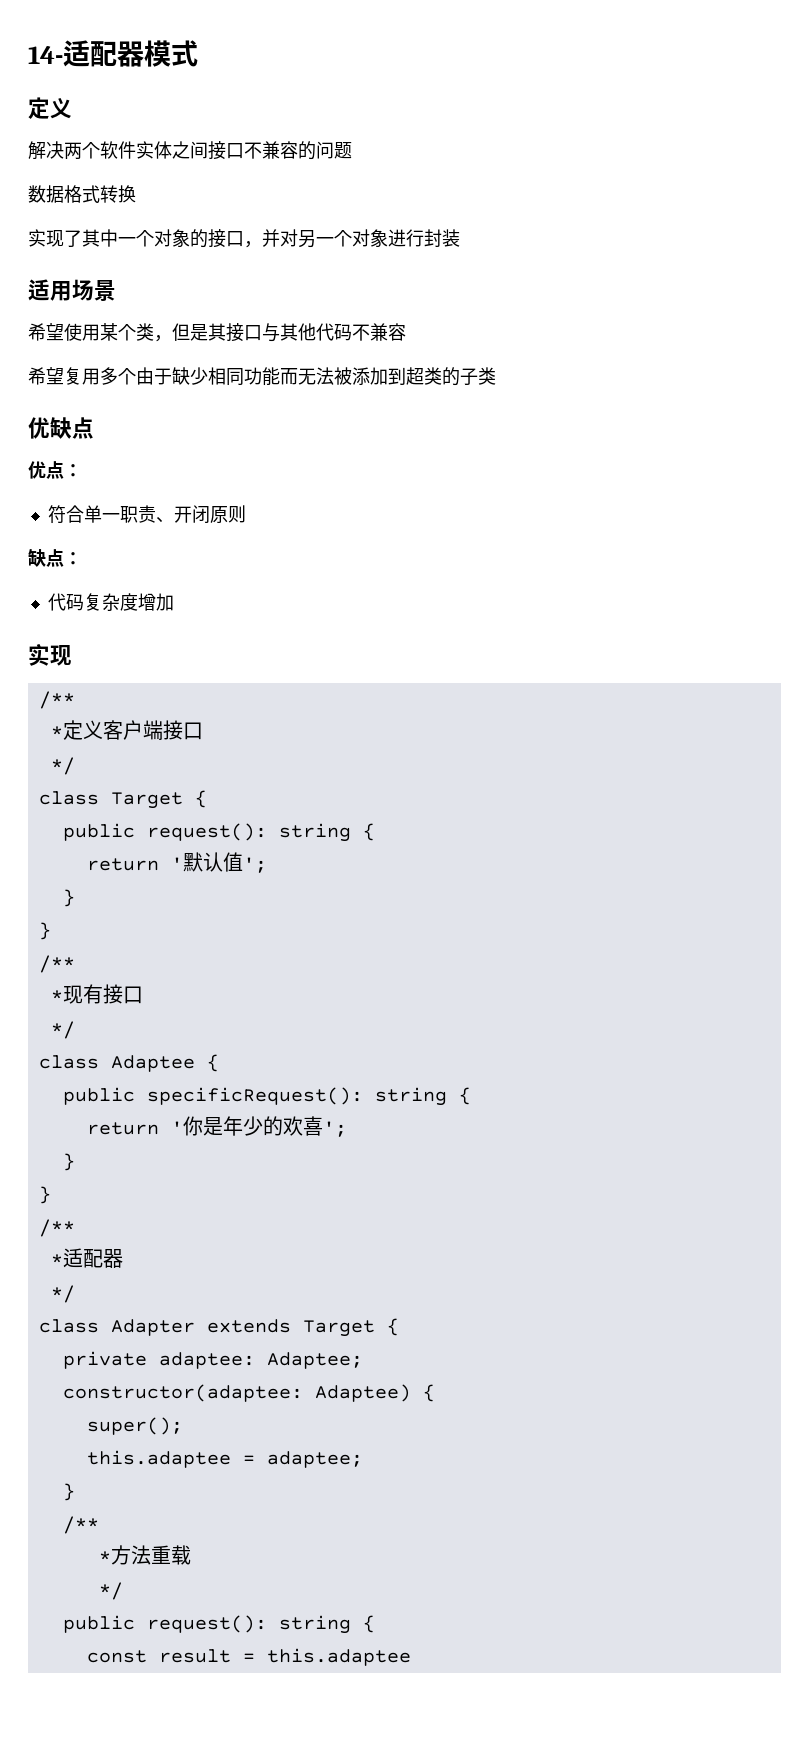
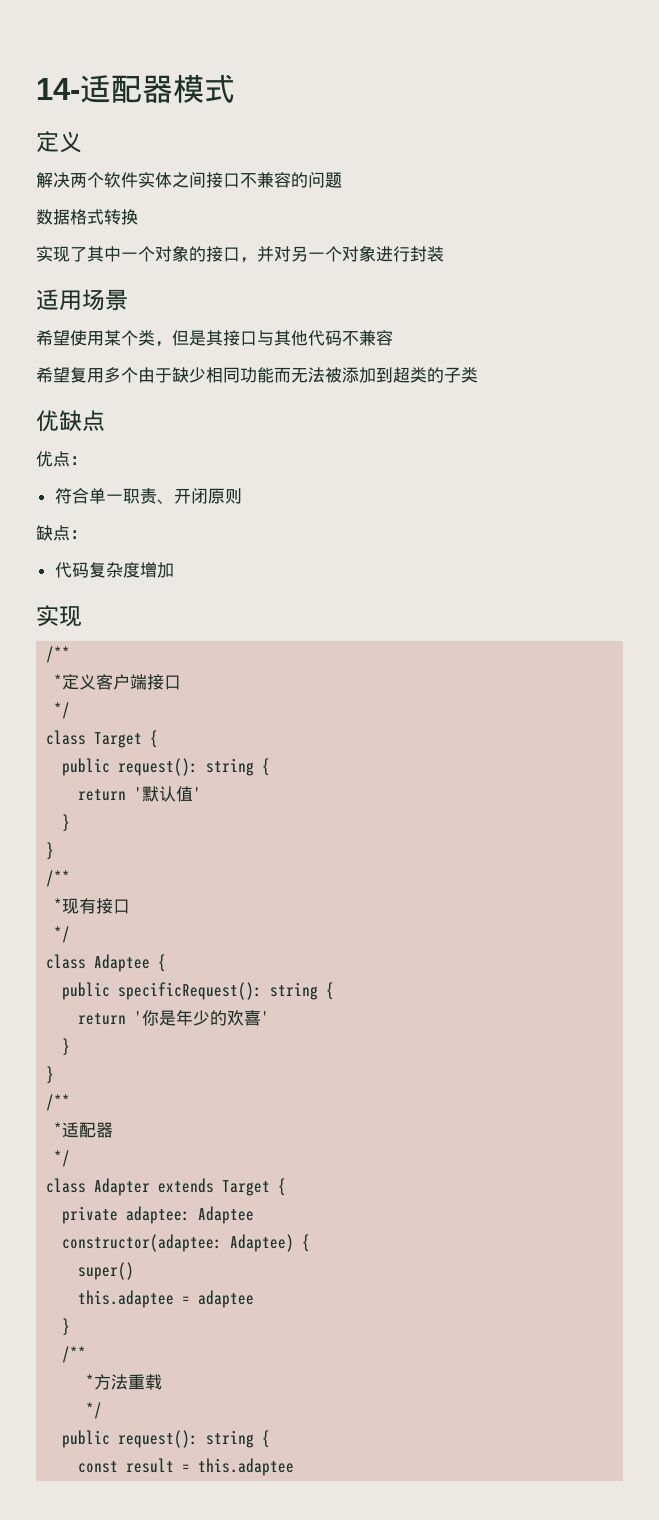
- return '默认值';
+ return '默认值'
- return '你是年少的欢喜';
+ return '你是年少的欢喜'
- private adaptee: Adaptee;
+ private adaptee: Adaptee
- super();
+ super()
- this.adaptee = adaptee;
+ this.adaptee = adaptee

